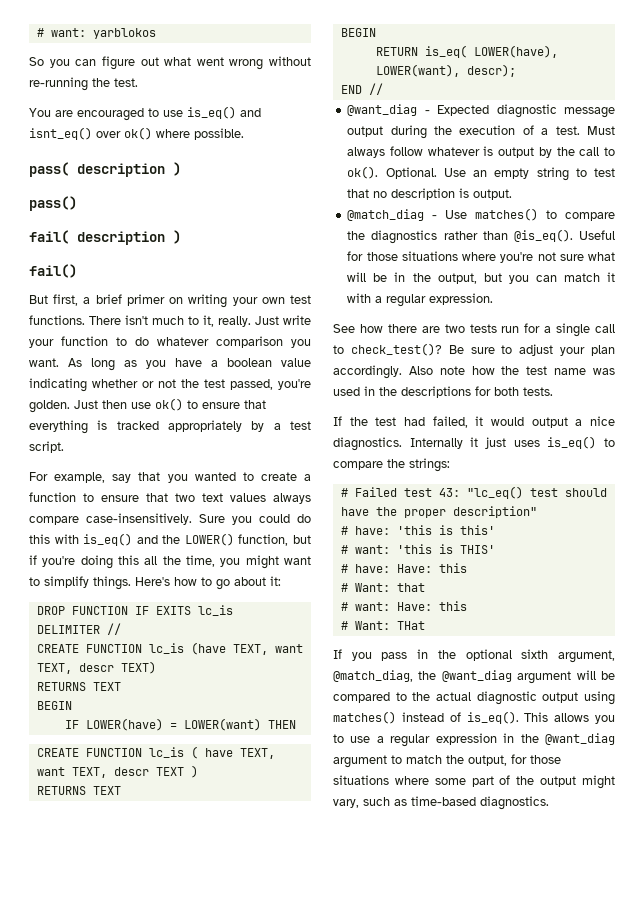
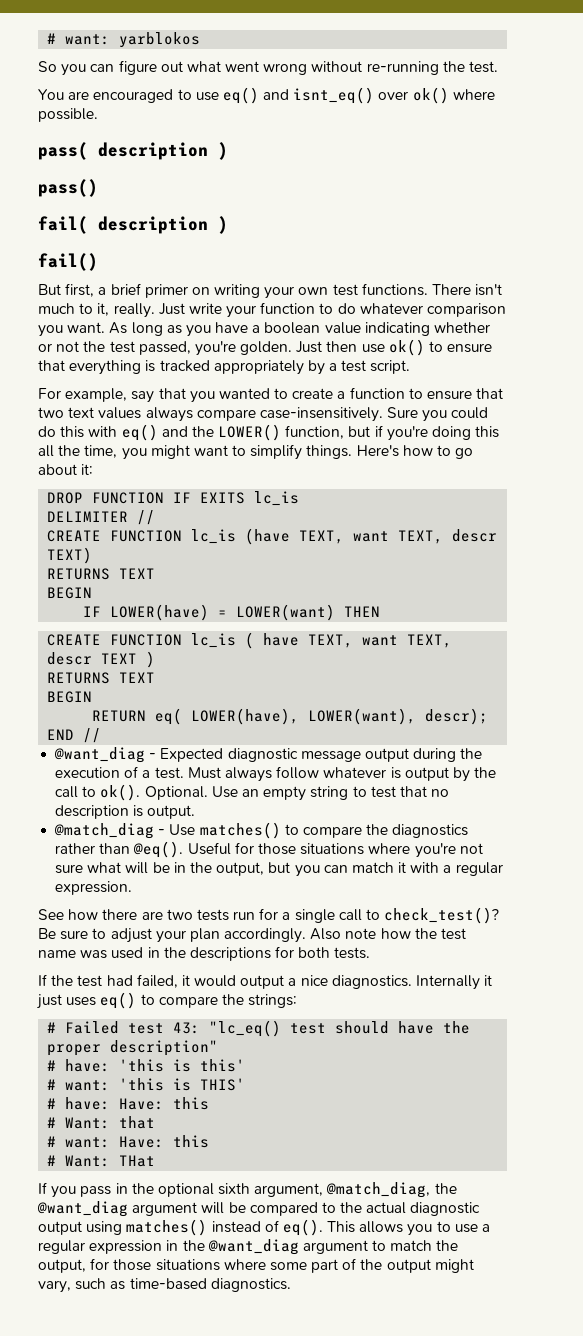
- You are encouraged to use is_eq() and isnt_eq() over ok() where possible.
+ You are encouraged to use eq() and isnt_eq() over ok() where possible.
- Sure you could do this with is_eq() and the LOWER() function, but if you're doing this all the time, you might want to simplify things.
+ Sure you could do this with eq() and the LOWER() function, but if you're doing this all the time, you might want to simplify things.
- RETURN is_eq( LOWER(have), LOWER(want), descr);
+ RETURN eq( LOWER(have), LOWER(want), descr);
- @match_diag - Use matches() to compare the diagnostics rather than @is_eq().
+ @match_diag - Use matches() to compare the diagnostics rather than @eq().
- Internally it just uses is_eq() to compare the strings:
+ Internally it just uses eq() to compare the strings:
- If you pass in the optional sixth argument, @match_diag, the @want_diag argument will be compared to the actual diagnostic output using matches() instead of is_eq().
+ If you pass in the optional sixth argument, @match_diag, the @want_diag argument will be compared to the actual diagnostic output using matches() instead of eq().

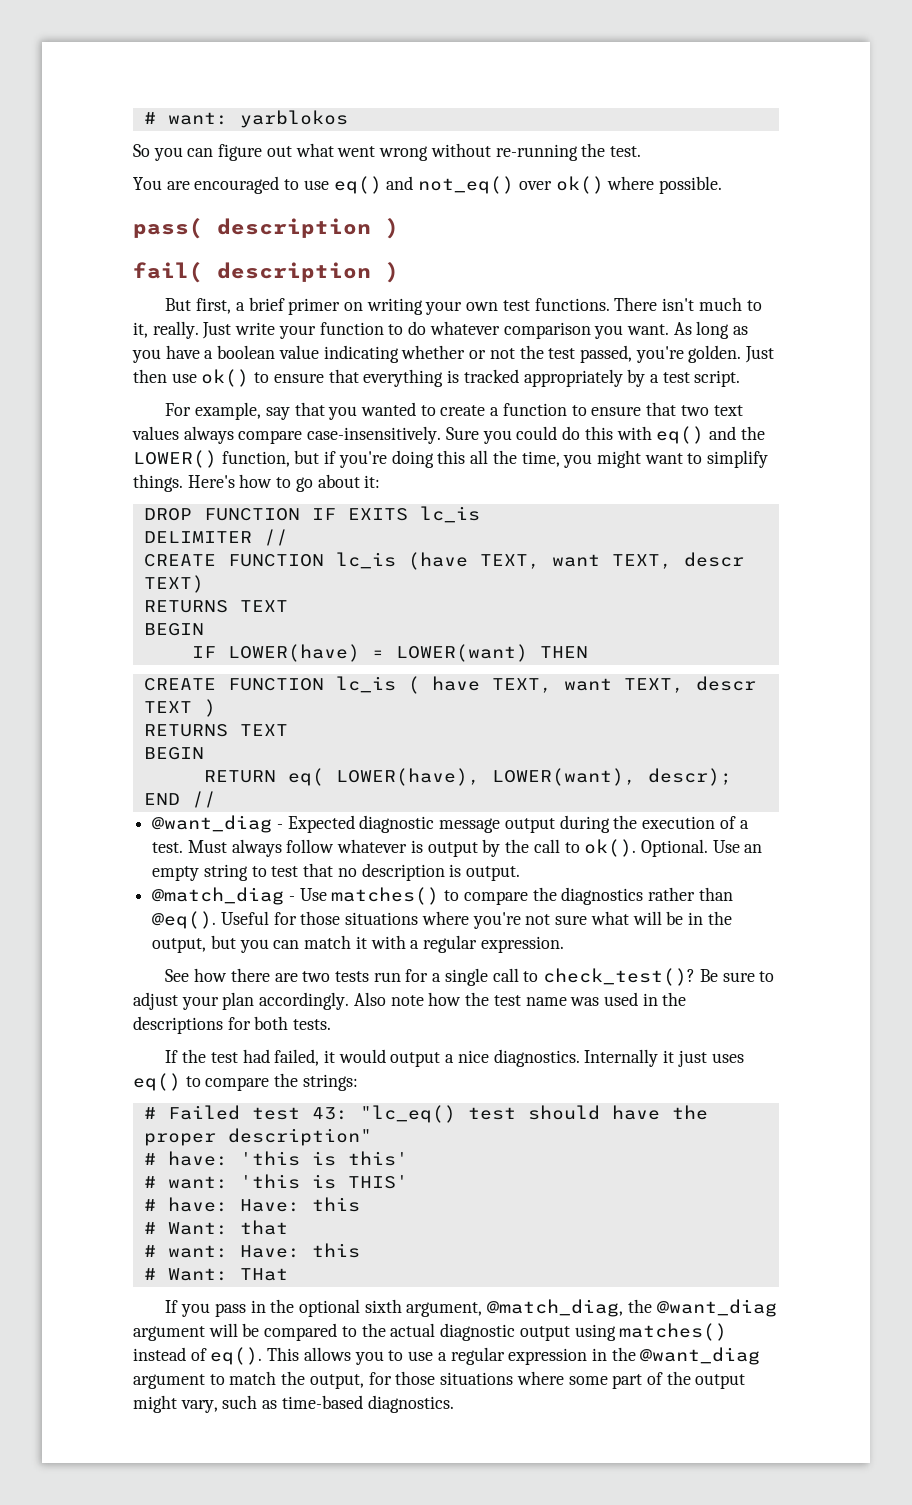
- You are encouraged to use eq() and isnt_eq() over ok() where possible.
+ You are encouraged to use eq() and not_eq() over ok() where possible.
- pass()
- fail()

